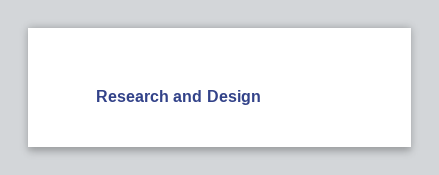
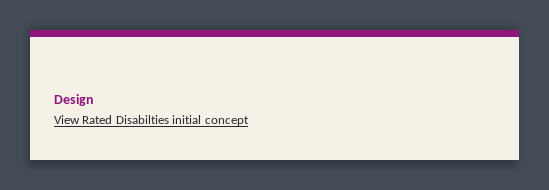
- Research and Design
+ Design
+ View Rated Disabilties initial concept

